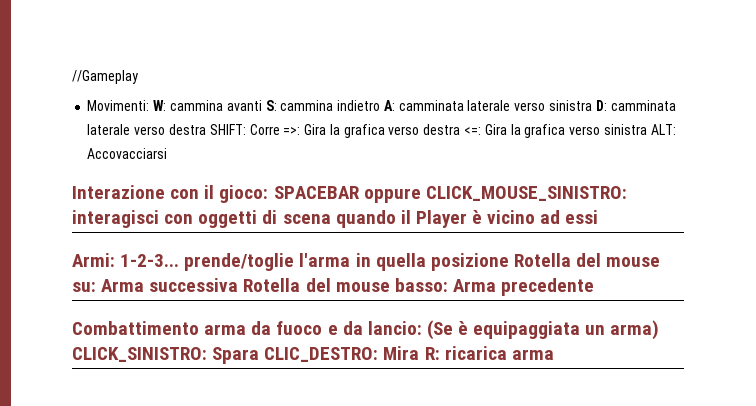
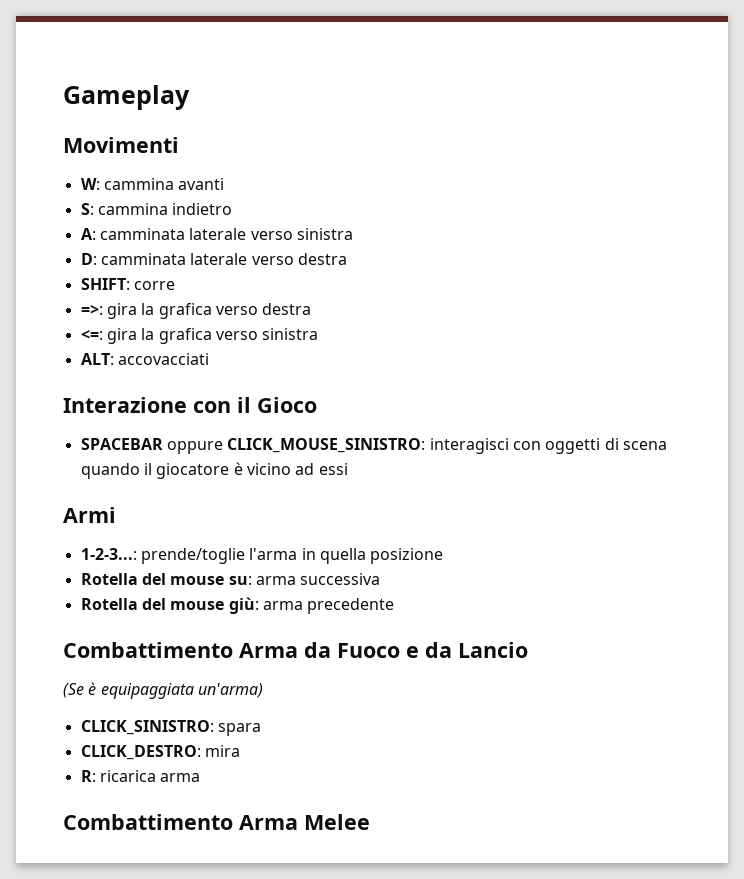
- //Gameplay
- Movimenti: W: cammina avanti S: cammina indietro A: camminata laterale verso sinistra D: camminata laterale verso destra SHIFT: Corre =>: Gira la grafica verso destra <=: Gira la grafica verso sinistra ALT: Accovacciarsi
+ Gameplay
+ Movimenti
+ W: cammina avanti
+ S: cammina indietro
+ A: camminata laterale verso sinistra
+ D: camminata laterale verso destra
+ SHIFT: corre
+ =>: gira la grafica verso destra
+ <=: gira la grafica verso sinistra
+ ALT: accovacciati
- Interazione con il gioco: SPACEBAR oppure CLICK_MOUSE_SINISTRO: interagisci con oggetti di scena quando il Player è vicino ad essi
+ Interazione con il Gioco
+ SPACEBAR oppure CLICK_MOUSE_SINISTRO: interagisci con oggetti di scena quando il giocatore è vicino ad essi
- Armi: 1-2-3... prende/toglie l'arma in quella posizione Rotella del mouse su: Arma successiva Rotella del mouse basso: Arma precedente
+ Armi
+ 1-2-3...: prende/toglie l'arma in quella posizione
+ Rotella del mouse su: arma successiva
+ Rotella del mouse giù: arma precedente
- Combattimento arma da fuoco e da lancio: (Se è equipaggiata un arma) CLICK_SINISTRO: Spara CLIC_DESTRO: Mira R: ricarica arma
+ Combattimento Arma da Fuoco e da Lancio
+ (Se è equipaggiata un'arma)
+ CLICK_SINISTRO: spara
+ CLICK_DESTRO: mira
+ R: ricarica arma
+ Combattimento Arma Melee

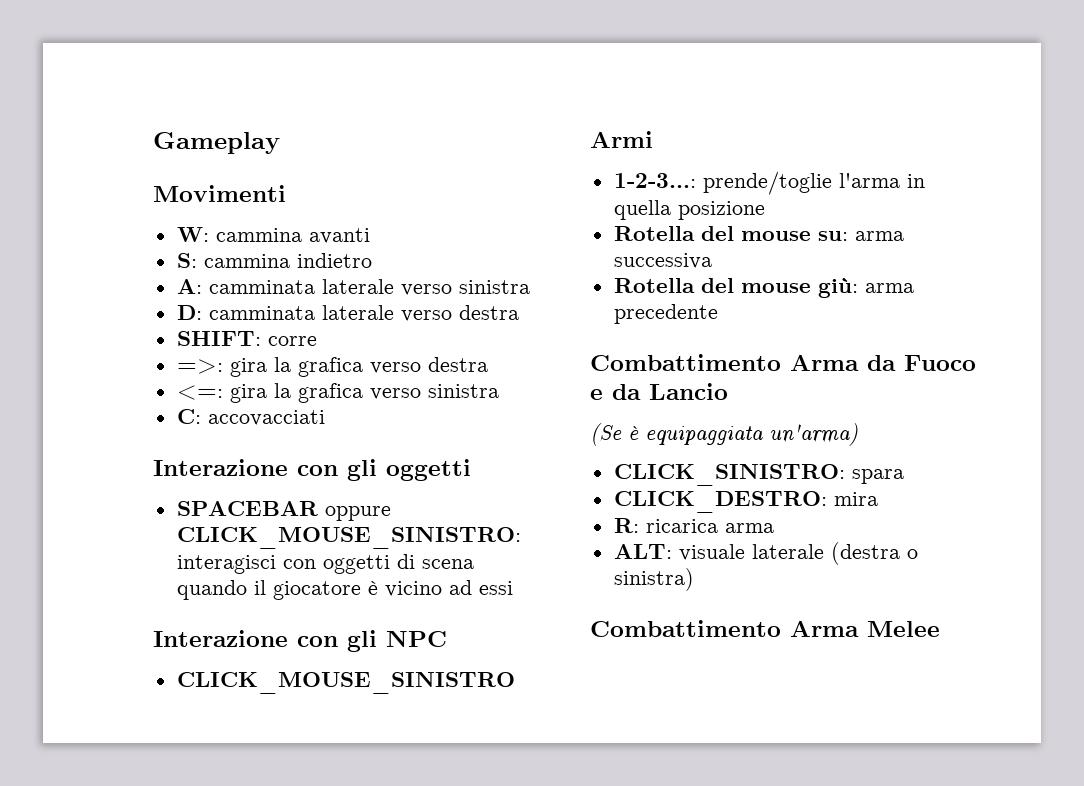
- ALT: accovacciati
+ C: accovacciati
- Interazione con il Gioco
+ Interazione con gli oggetti
+ Interazione con gli NPC
+ CLICK_MOUSE_SINISTRO
+ ALT: visuale laterale (destra o sinistra)

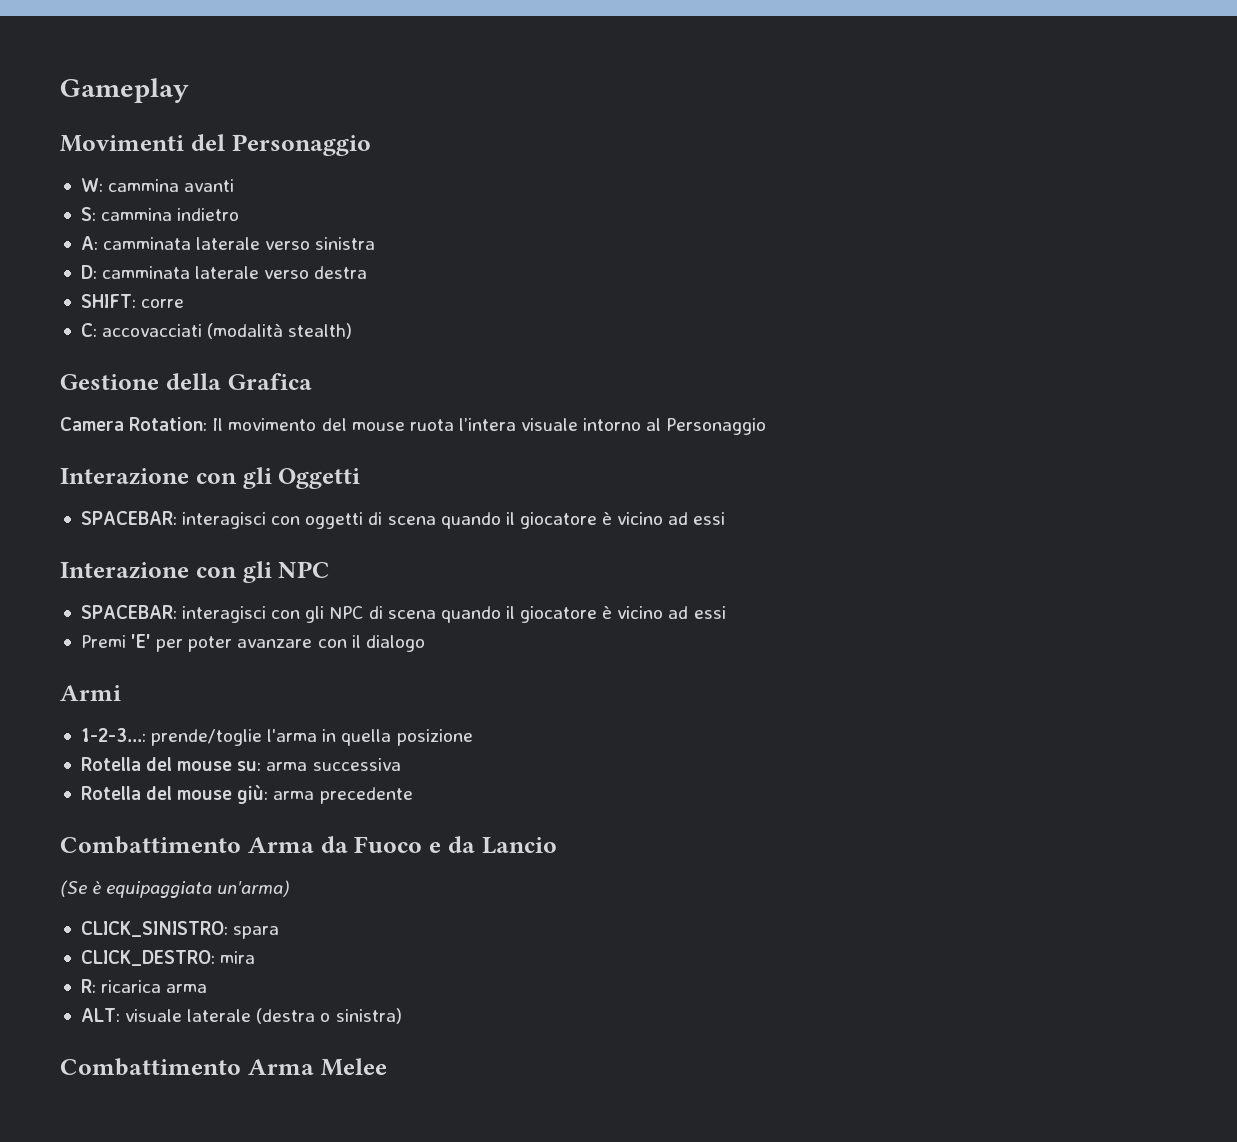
- Movimenti
+ Movimenti del Personaggio
- =>: gira la grafica verso destra
- <=: gira la grafica verso sinistra
- C: accovacciati
- Interazione con gli oggetti
- SPACEBAR oppure CLICK_MOUSE_SINISTRO: interagisci con oggetti di scena quando il giocatore è vicino ad essi
+ C: accovacciati (modalità stealth)
+ Gestione della Grafica
+ Camera Rotation: Il movimento del mouse ruota l’intera visuale intorno al Personaggio
+ Interazione con gli Oggetti
+ SPACEBAR: interagisci con oggetti di scena quando il giocatore è vicino ad essi
- CLICK_MOUSE_SINISTRO
+ SPACEBAR: interagisci con gli NPC di scena quando il giocatore è vicino ad essi
+ Premi 'E' per poter avanzare con il dialogo

